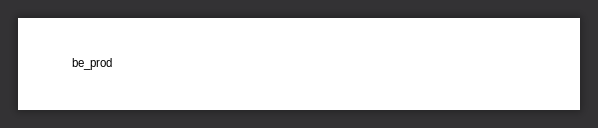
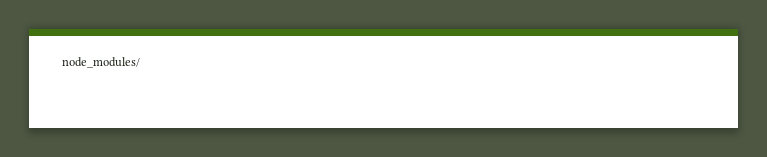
- be_prod
+ node_modules/

